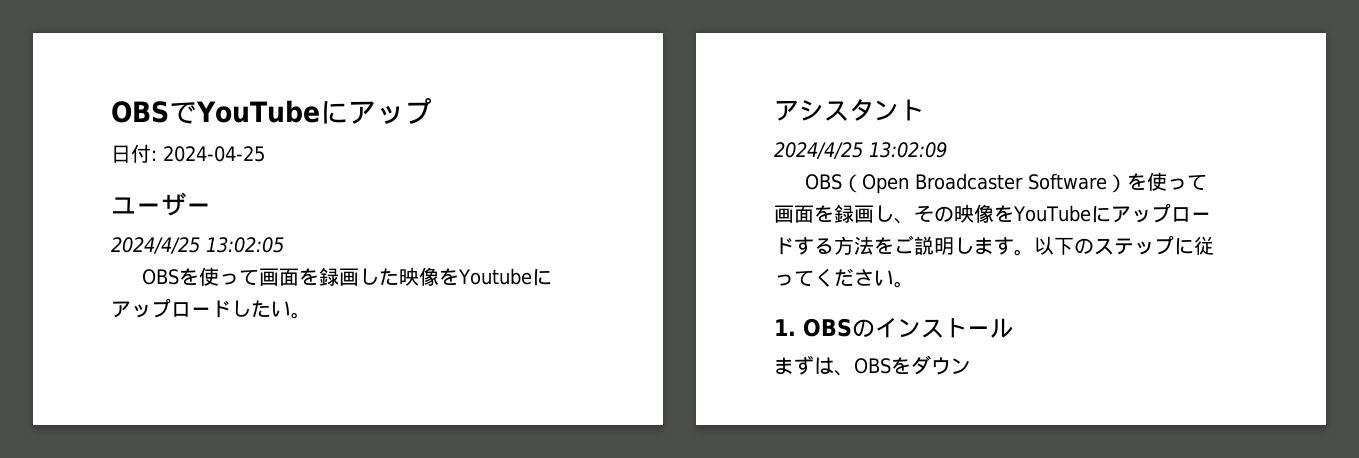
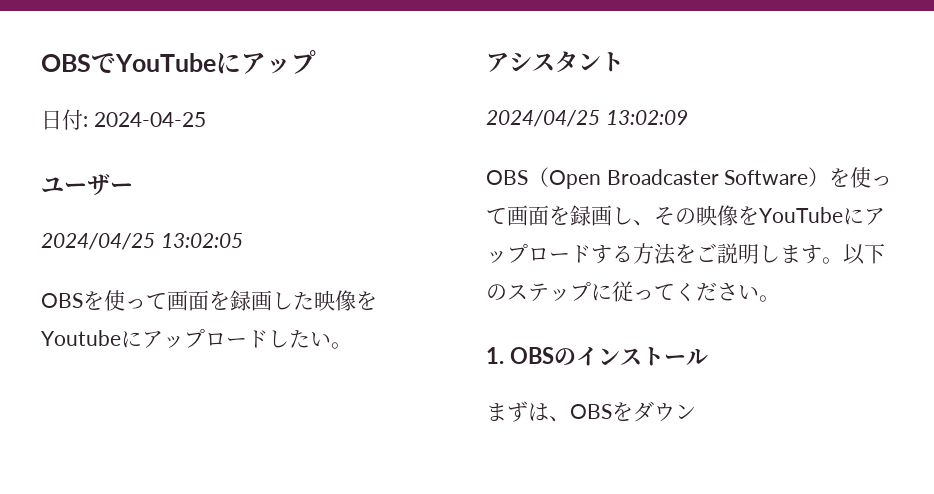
- 2024/4/25 13:02:05
+ 2024/04/25 13:02:05
- 2024/4/25 13:02:09
+ 2024/04/25 13:02:09

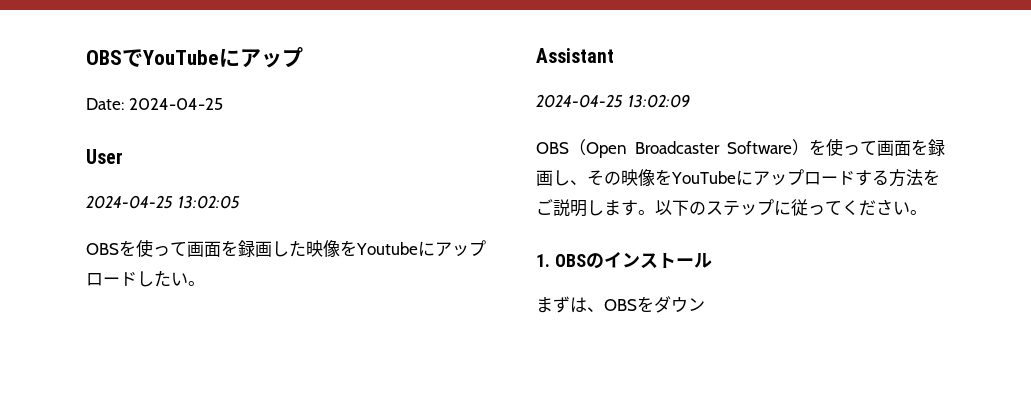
- 日付: 2024-04-25
+ Date: 2024-04-25
- ユーザー
- 2024/04/25 13:02:05
+ User
+ 2024-04-25 13:02:05
- アシスタント
- 2024/04/25 13:02:09
+ Assistant
+ 2024-04-25 13:02:09

